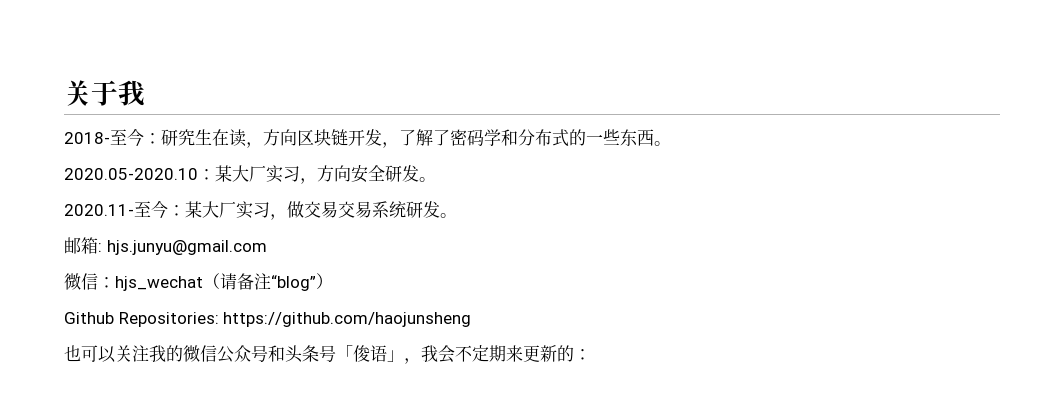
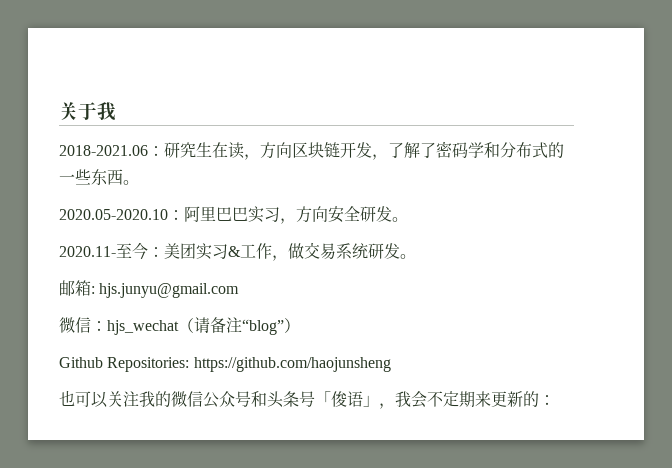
- 2018-至今：研究生在读，方向区块链开发，了解了密码学和分布式的一些东西。
+ 2018-2021.06：研究生在读，方向区块链开发，了解了密码学和分布式的一些东西。
- 2020.05-2020.10：某大厂实习，方向安全研发。
+ 2020.05-2020.10：阿里巴巴实习，方向安全研发。
- 2020.11-至今：某大厂实习，做交易交易系统研发。
+ 2020.11-至今：美团实习&工作，做交易系统研发。

